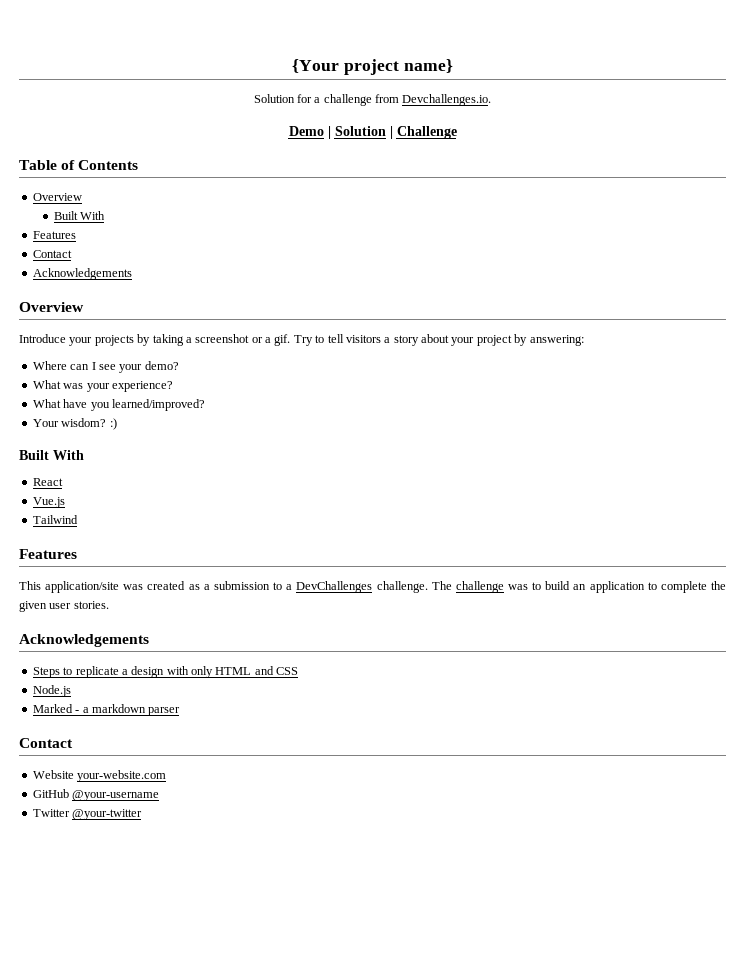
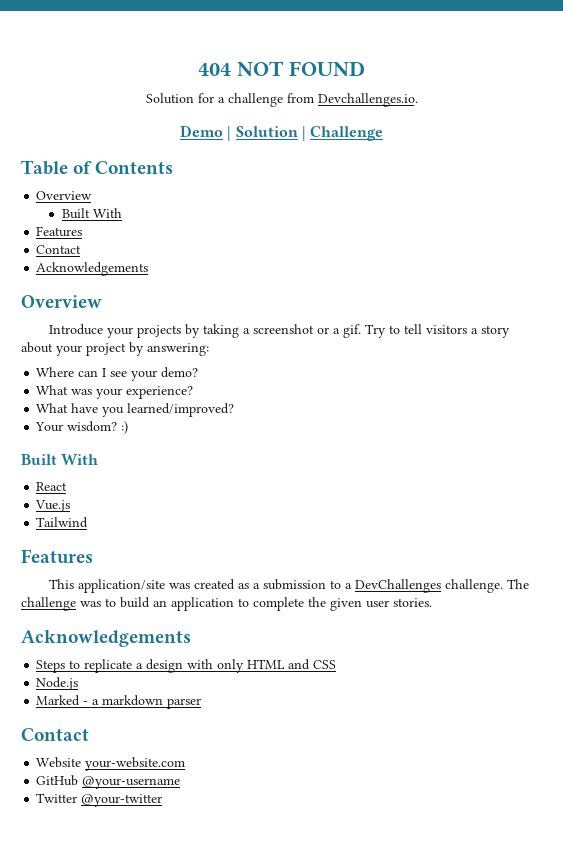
- {Your project name}
+ 404 NOT FOUND

